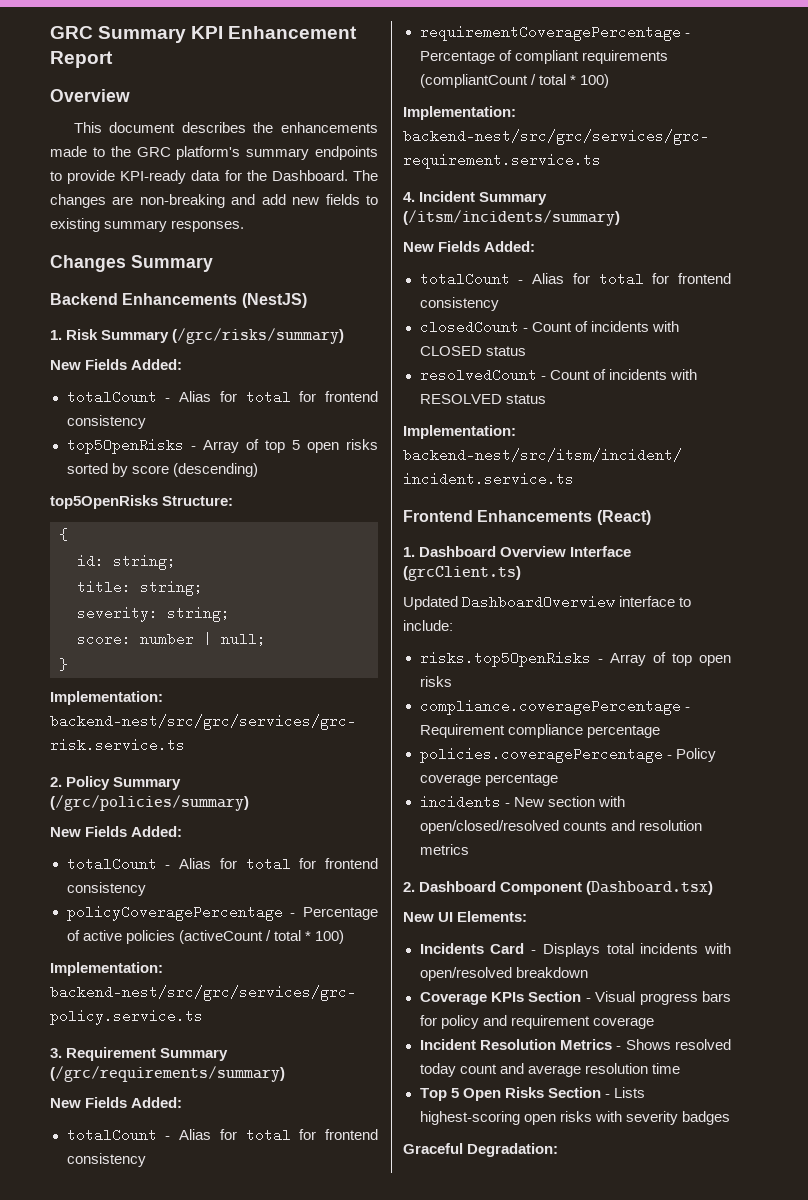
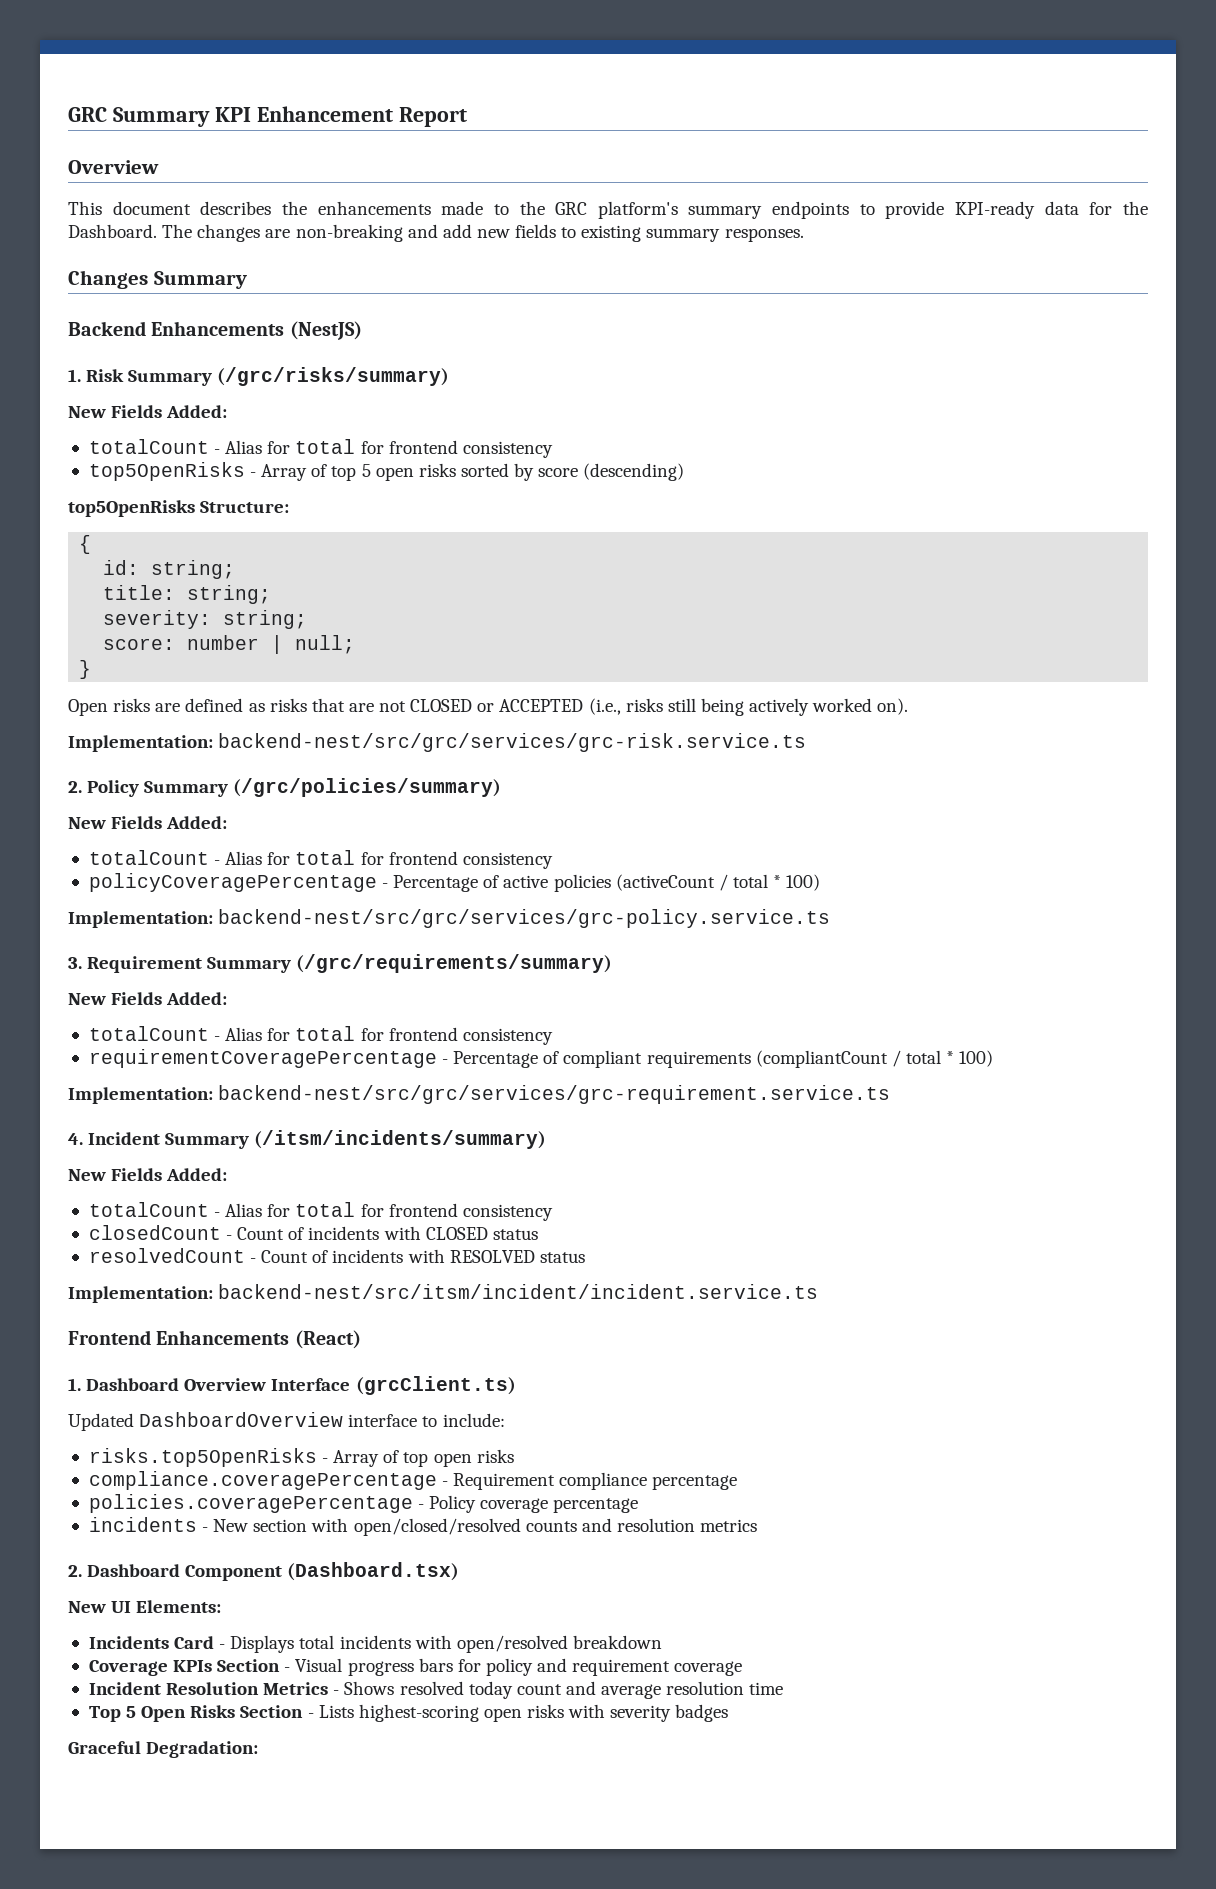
+ Open risks are defined as risks that are not CLOSED or ACCEPTED (i.e., risks still being actively worked on).

